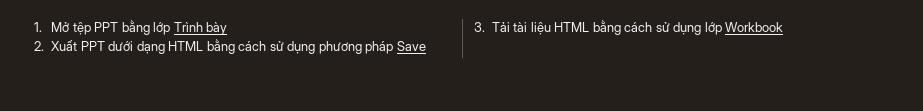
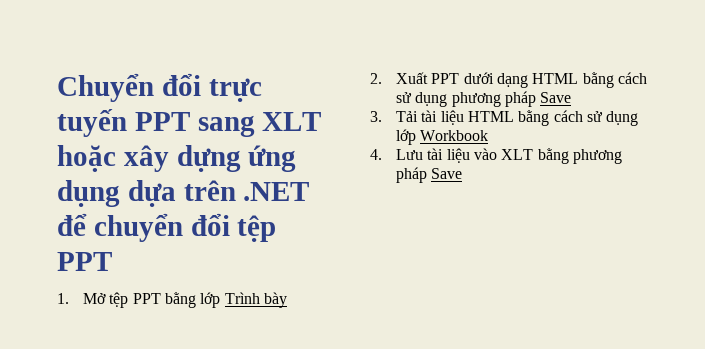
+ Chuyển đổi trực tuyến PPT sang XLT hoặc xây dựng ứng dụng dựa trên .NET để chuyển đổi tệp PPT
+ 4. Lưu tài liệu vào XLT bằng phương pháp Save

